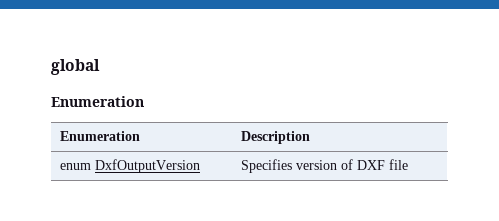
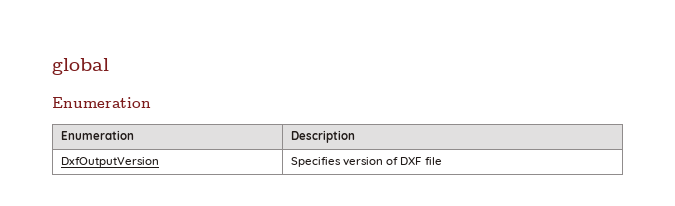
- enum DxfOutputVersion | Specifies version of DXF file
+ DxfOutputVersion | Specifies version of DXF file

